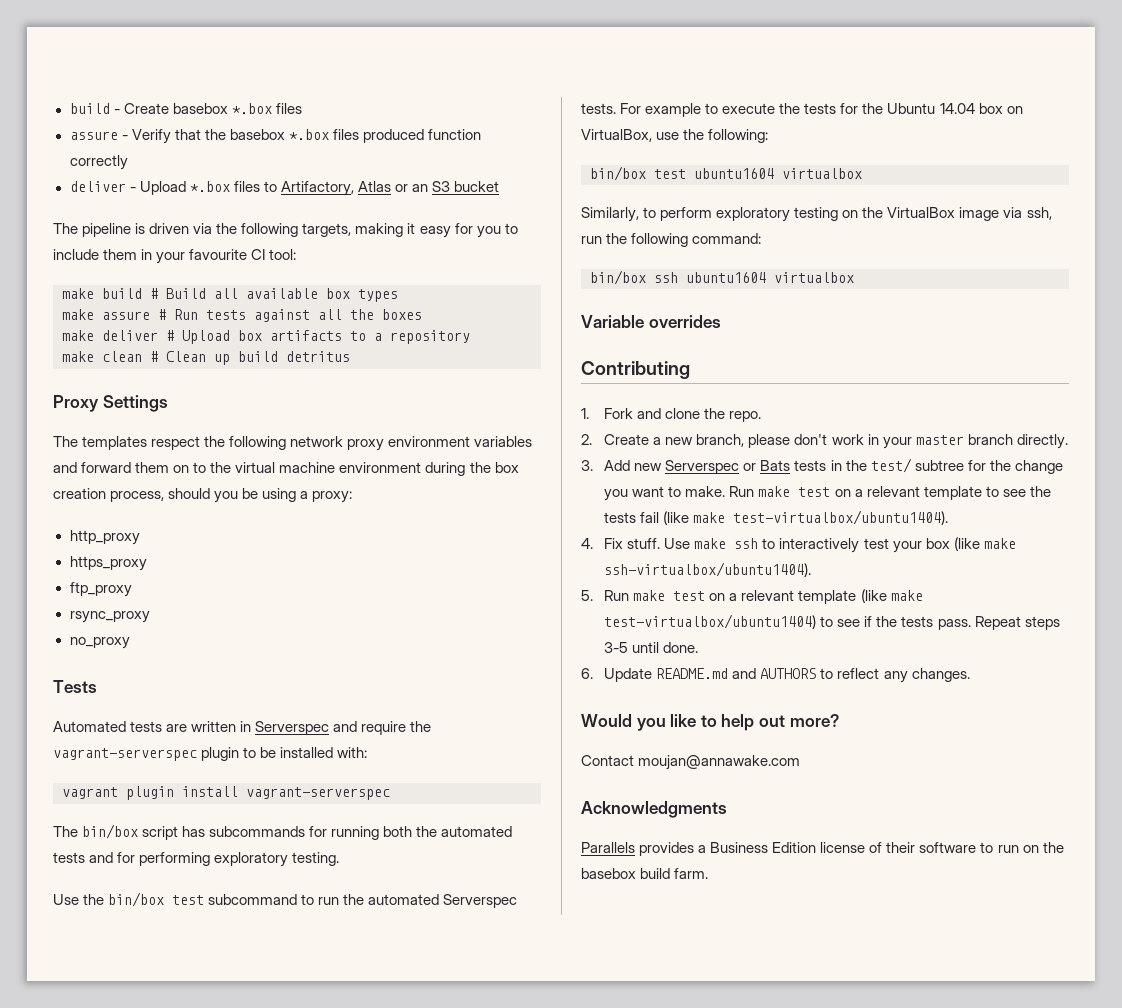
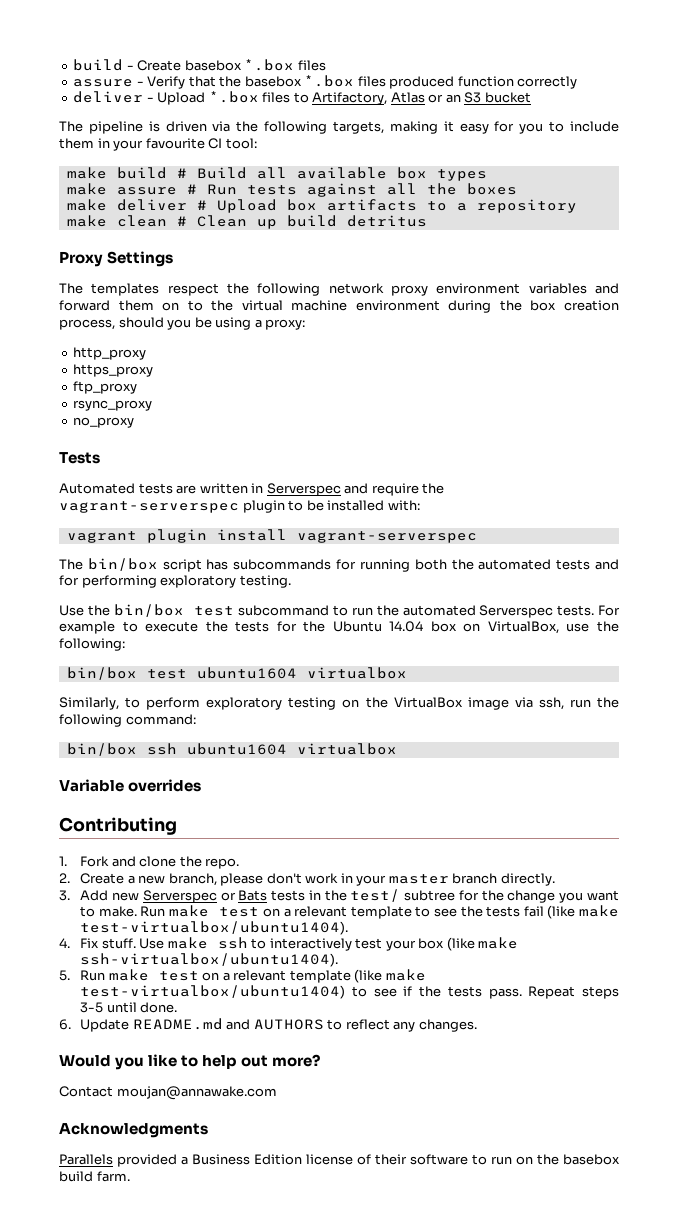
- Parallels provides a Business Edition license of their software to run on the basebox build farm.
+ Parallels provided a Business Edition license of their software to run on the basebox build farm.

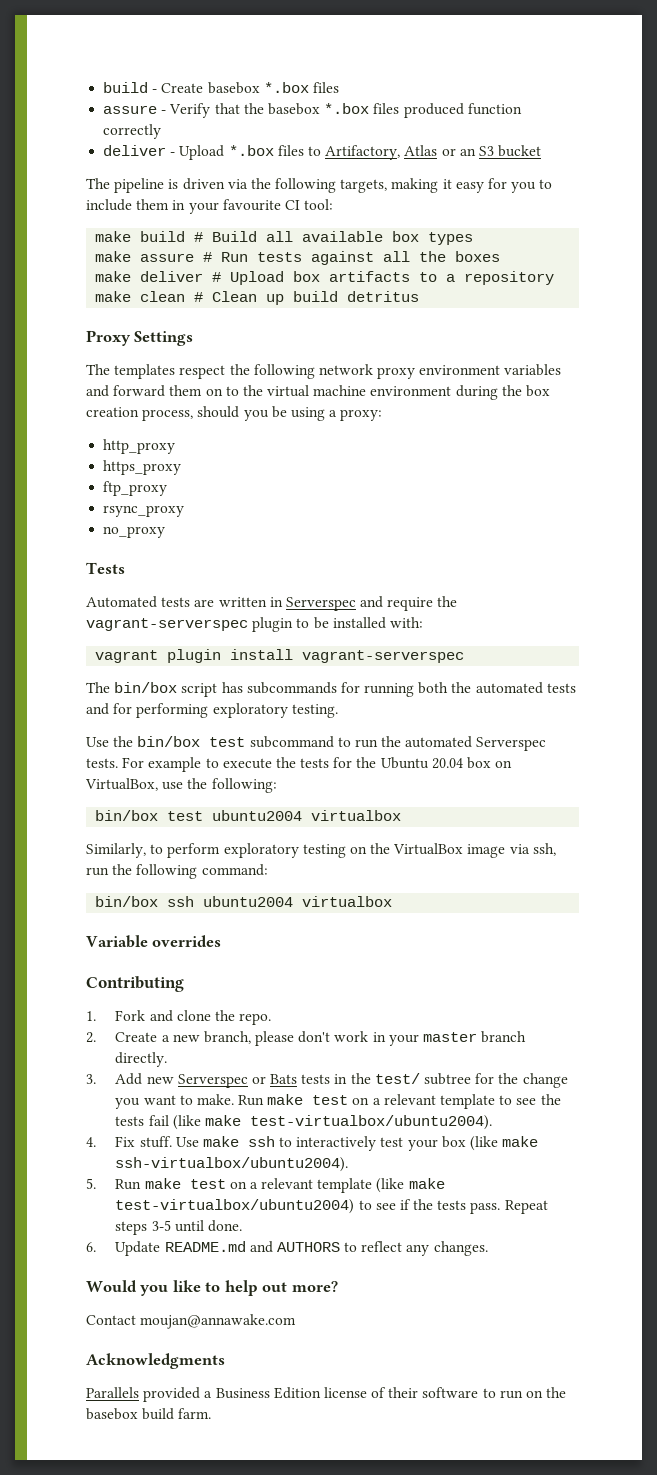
- For example to execute the tests for the Ubuntu 14.04 box on VirtualBox, use the following:
+ For example to execute the tests for the Ubuntu 20.04 box on VirtualBox, use the following:
- bin/box test ubuntu1604 virtualbox
+ bin/box test ubuntu2004 virtualbox
- bin/box ssh ubuntu1604 virtualbox
+ bin/box ssh ubuntu2004 virtualbox
- Run make test on a relevant template to see the tests fail (like make test-virtualbox/ubuntu1404).
+ Run make test on a relevant template to see the tests fail (like make test-virtualbox/ubuntu2004).
- Use make ssh to interactively test your box (like make ssh-virtualbox/ubuntu1404).
+ Use make ssh to interactively test your box (like make ssh-virtualbox/ubuntu2004).
- 5. Run make test on a relevant template (like make test-virtualbox/ubuntu1404) to see if the tests pass.
+ 5. Run make test on a relevant template (like make test-virtualbox/ubuntu2004) to see if the tests pass.

